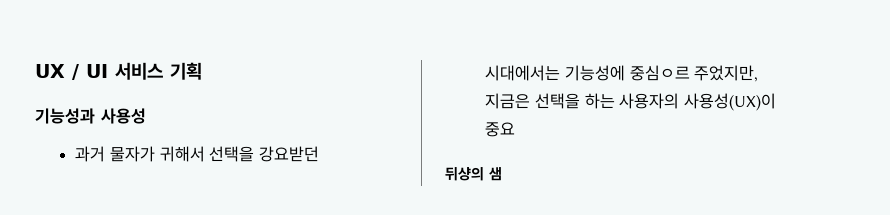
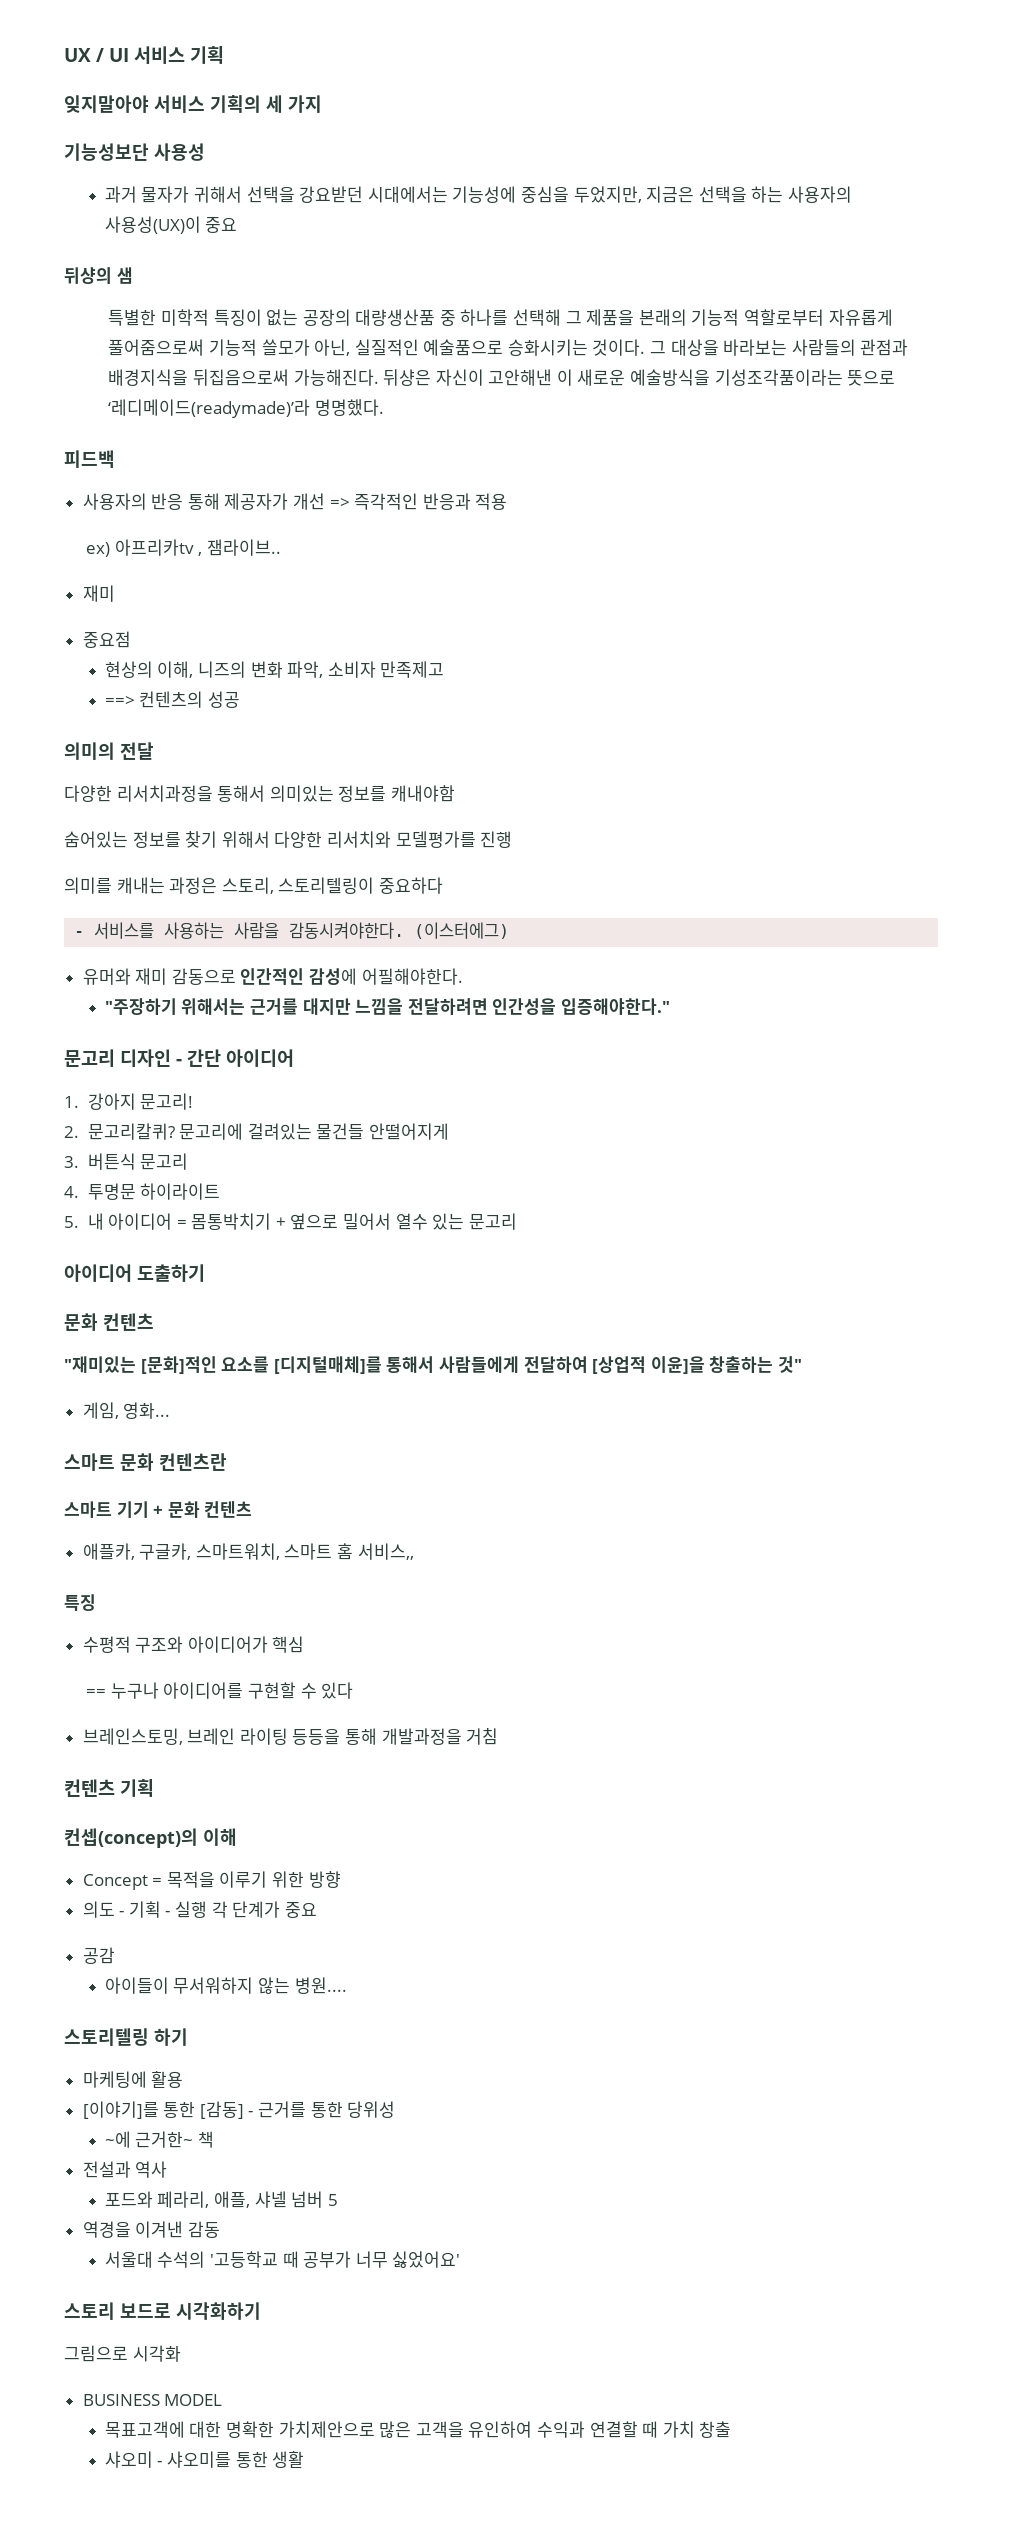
- 기능성과 사용성
+ 잊지말아야 서비스 기획의 세 가지
+ 기능성보단 사용성
- 과거 물자가 귀해서 선택을 강요받던 시대에서는 기능성에 중심ㅇ르 주었지만, 지금은 선택을 하는 사용자의 사용성(UX)이 중요
+ 과거 물자가 귀해서 선택을 강요받던 시대에서는 기능성에 중심을 두었지만, 지금은 선택을 하는 사용자의 사용성(UX)이 중요
+ 특별한 미학적 특징이 없는 공장의 대량생산품 중 하나를 선택해 그 제품을 본래의 기능적 역할로부터 자유롭게 풀어줌으로써 기능적 쓸모가 아닌, 실질적인 예술품으로 승화시키는 것이다. 그 대상을 바라보는 사람들의 관점과 배경지식을 뒤집음으로써 가능해진다. 뒤샹은 자신이 고안해낸 이 새로운 예술방식을 기성조각품이라는 뜻으로 ‘레디메이드(readymade)’라 명명했다.
+ 피드백
+ 사용자의 반응 통해 제공자가 개선 => 즉각적인 반응과 적용
+ ex) 아프리카tv , 잼라이브..
+ 재미
+ 중요점
+ 현상의 이해, 니즈의 변화 파악, 소비자 만족제고
+ ==> 컨텐츠의 성공
+ 의미의 전달
+ 다양한 리서치과정을 통해서 의미있는 정보를 캐내야함
+ 숨어있는 정보를 찾기 위해서 다양한 리서치와 모델평가를 진행
+ 의미를 캐내는 과정은 스토리, 스토리텔링이 중요하다
+ - 서비스를 사용하는 사람을 감동시켜야한다. (이스터에그)
+ 유머와 재미 감동으로 인간적인 감성에 어필해야한다.
+ "주장하기 위해서는 근거를 대지만 느낌을 전달하려면 인간성을 입증해야한다."
+ 문고리 디자인 - 간단 아이디어
+ 1. 강아지 문고리!
+ 2. 문고리칼퀴? 문고리에 걸려있는 물건들 안떨어지게
+ 3. 버튼식 문고리
+ 4. 투명문 하이라이트
+ 5. 내 아이디어 = 몸통박치기 + 옆으로 밀어서 열수 있는 문고리
+ 아이디어 도출하기
+ 문화 컨텐츠
+ "재미있는 [문화]적인 요소를 [디지털매체]를 통해서 사람들에게 전달하여 [상업적 이윤]을 창출하는 것"
+ 게임, 영화...
+ 스마트 문화 컨텐츠란
+ 스마트 기기 + 문화 컨텐츠
+ 애플카, 구글카, 스마트워치, 스마트 홈 서비스,,
+ 특징
+ 수평적 구조와 아이디어가 핵심
+ == 누구나 아이디어를 구현할 수 있다
+ 브레인스토밍, 브레인 라이팅 등등을 통해 개발과정을 거침
+ 컨텐츠 기획
+ 컨셉(concept)의 이해
+ Concept = 목적을 이루기 위한 방향
+ 의도 - 기획 - 실행 각 단계가 중요
+ 공감
+ 아이들이 무서워하지 않는 병원....
+ 스토리텔링 하기
+ 마케팅에 활용
+ [이야기]를 통한 [감동] - 근거를 통한 당위성
+ ~에 근거한~ 책
+ 전설과 역사
+ 포드와 페라리, 애플, 샤넬 넘버 5
+ 역경을 이겨낸 감동
+ 서울대 수석의 '고등학교 때 공부가 너무 싫었어요'
+ 스토리 보드로 시각화하기
+ 그림으로 시각화
+ BUSINESS MODEL
+ 목표고객에 대한 명확한 가치제안으로 많은 고객을 유인하여 수익과 연결할 때 가치 창출
+ 샤오미 - 샤오미를 통한 생활

